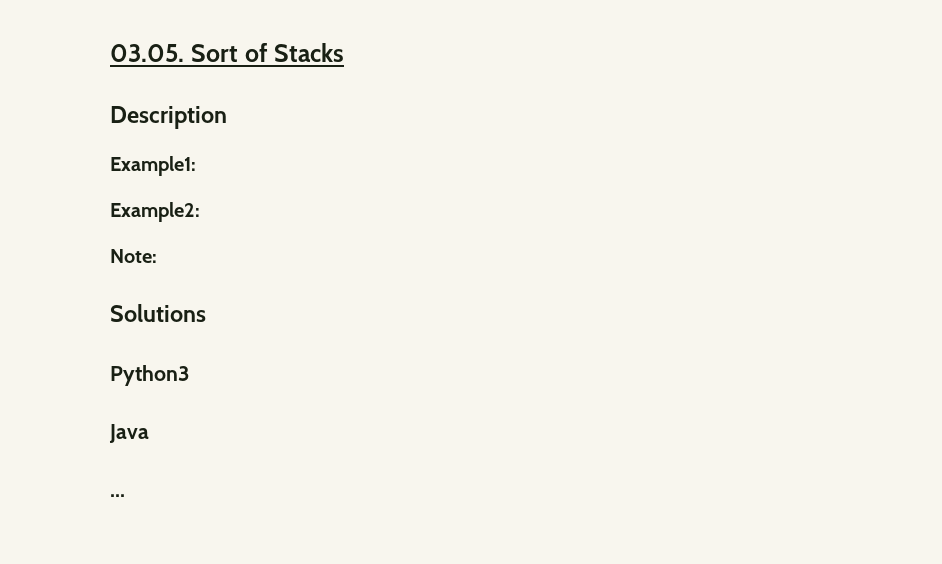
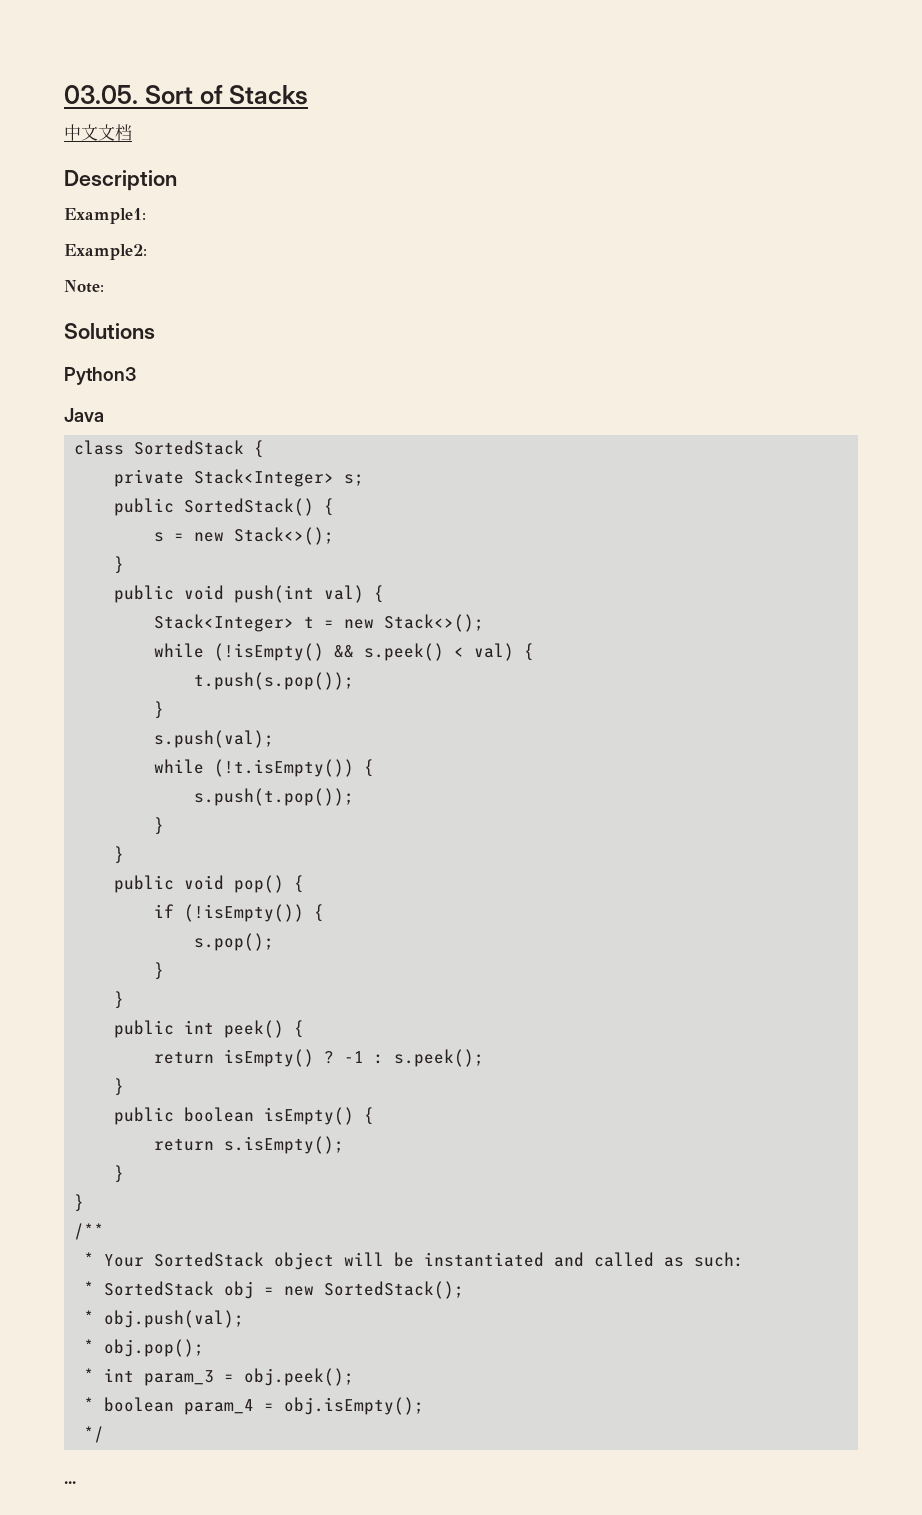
+ 中文文档
+ class SortedStack {
+ private Stack<Integer> s;
+ public SortedStack() {
+ s = new Stack<>();
+ }
+ public void push(int val) {
+ Stack<Integer> t = new Stack<>();
+ while (!isEmpty() && s.peek() < val) {
+ t.push(s.pop());
+ }
+ s.push(val);
+ while (!t.isEmpty()) {
+ s.push(t.pop());
+ }
+ }
+ public void pop() {
+ if (!isEmpty()) {
+ s.pop();
+ }
+ }
+ public int peek() {
+ return isEmpty() ? -1 : s.peek();
+ }
+ public boolean isEmpty() {
+ return s.isEmpty();
+ }
+ }
+ /**
+ * Your SortedStack object will be instantiated and called as such:
+ * SortedStack obj = new SortedStack();
+ * obj.push(val);
+ * obj.pop();
+ * int param_3 = obj.peek();
+ * boolean param_4 = obj.isEmpty();
+ */

